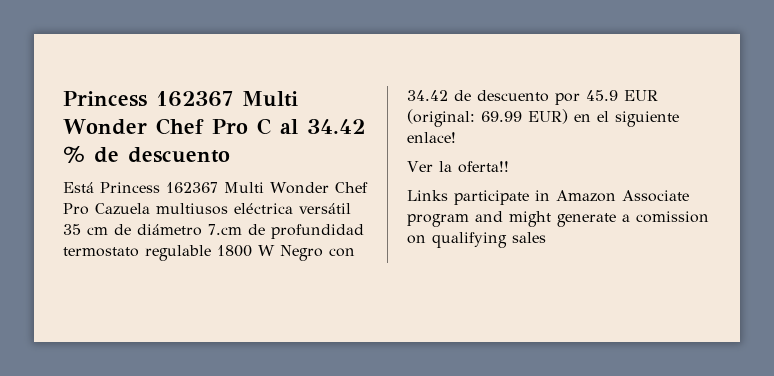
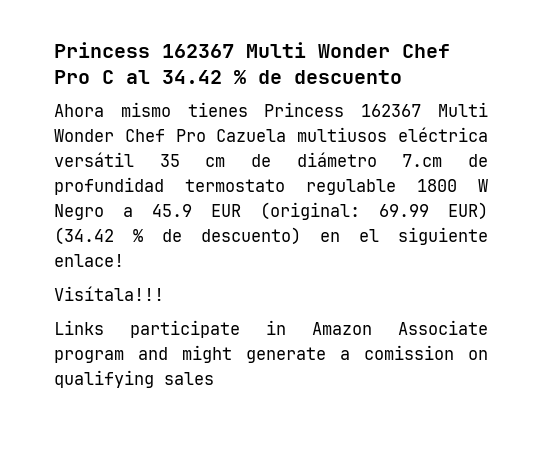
- Está Princess 162367 Multi Wonder Chef Pro Cazuela multiusos eléctrica versátil 35 cm de diámetro 7.cm de profundidad termostato regulable 1800 W Negro con 34.42 de descuento por 45.9 EUR (original: 69.99 EUR) en el siguiente enlace!
+ Ahora mismo tienes Princess 162367 Multi Wonder Chef Pro Cazuela multiusos eléctrica versátil 35 cm de diámetro 7.cm de profundidad termostato regulable 1800 W Negro a 45.9 EUR (original: 69.99 EUR) (34.42 % de descuento) en el siguiente enlace!
- Ver la oferta!!
+ Visítala!!!

